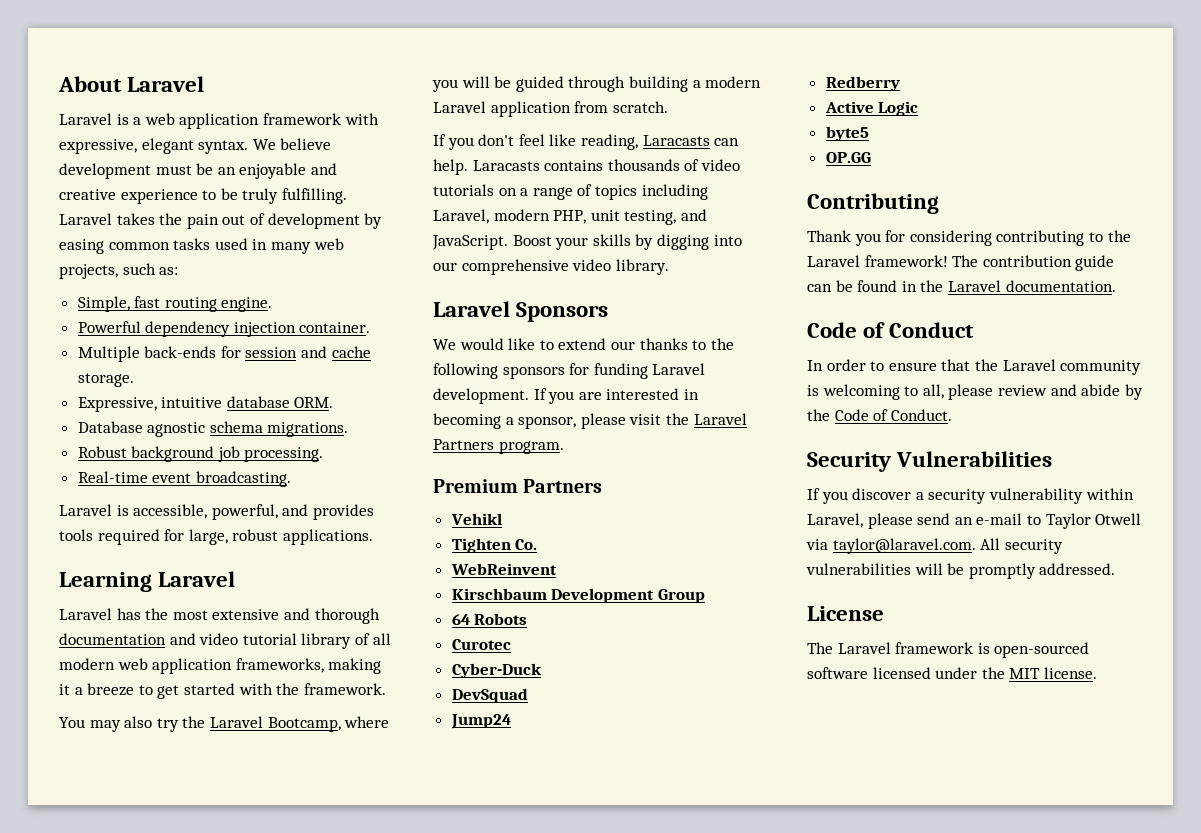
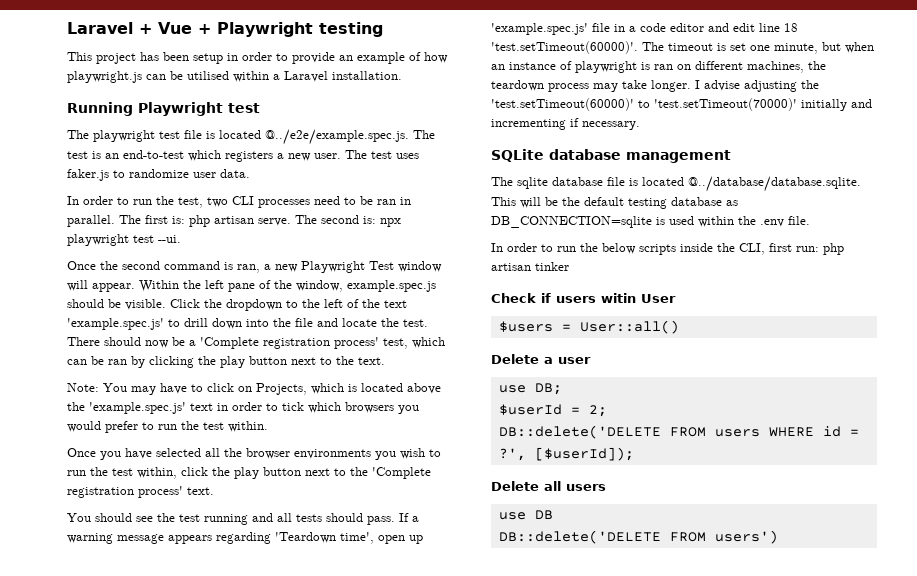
- About Laravel
- Laravel is a web application framework with expressive, elegant syntax. We believe development must be an enjoyable and creative experience to be truly fulfilling. Laravel takes the pain out of development by easing common tasks used in many web projects, such as:
- Simple, fast routing engine.
- Powerful dependency injection container.
- Multiple back-ends for session and cache storage.
- Expressive, intuitive database ORM.
- Database agnostic schema migrations.
- Robust background job processing.
- Real-time event broadcasting.
- Laravel is accessible, powerful, and provides tools required for large, robust applications.
- Learning Laravel
- Laravel has the most extensive and thorough documentation and video tutorial library of all modern web application frameworks, making it a breeze to get started with the framework.
- You may also try the Laravel Bootcamp, where you will be guided through building a modern Laravel application from scratch.
- If you don't feel like reading, Laracasts can help. Laracasts contains thousands of video tutorials on a range of topics including Laravel, modern PHP, unit testing, and JavaScript. Boost your skills by digging into our comprehensive video library.
- Laravel Sponsors
- We would like to extend our thanks to the following sponsors for funding Laravel development. If you are interested in becoming a sponsor, please visit the Laravel Partners program.
- Premium Partners
- Vehikl
- Tighten Co.
- WebReinvent
- Kirschbaum Development Group
- 64 Robots
- Curotec
- Cyber-Duck
- DevSquad
- Jump24
- Redberry
- Active Logic
- byte5
- OP.GG
- Contributing
- Thank you for considering contributing to the Laravel framework! The contribution guide can be found in the Laravel documentation.
- Code of Conduct
- In order to ensure that the Laravel community is welcoming to all, please review and abide by the Code of Conduct.
- Security Vulnerabilities
- If you discover a security vulnerability within Laravel, please send an e-mail to Taylor Otwell via taylor@laravel.com. All security vulnerabilities will be promptly addressed.
- License
- The Laravel framework is open-sourced software licensed under the MIT license.
+ Laravel + Vue + Playwright testing
+ This project has been setup in order to provide an example of how playwright.js can be utilised within a Laravel installation.
+ Running Playwright test
+ The playwright test file is located @../e2e/example.spec.js. The test is an end-to-test which registers a new user. The test uses faker.js to randomize user data.
+ In order to run the test, two CLI processes need to be ran in parallel. The first is: php artisan serve. The second is: npx playwright test --ui.
+ Once the second command is ran, a new Playwright Test window will appear. Within the left pane of the window, example.spec.js should be visible. Click the dropdown to the left of the text 'example.spec.js' to drill down into the file and locate the test. There should now be a 'Complete registration process' test, which can be ran by clicking the play button next to the text.
+ Note: You may have to click on Projects, which is located above the 'example.spec.js' text in order to tick which browsers you would prefer to run the test within.
+ Once you have selected all the browser environments you wish to run the test within, click the play button next to the 'Complete registration process' text.
+ You should see the test running and all tests should pass. If a warning message appears regarding 'Teardown time', open up 'example.spec.js' file in a code editor and edit line 18 'test.setTimeout(60000)'. The timeout is set one minute, but when an instance of playwright is ran on different machines, the teardown process may take longer. I advise adjusting the 'test.setTimeout(60000)' to 'test.setTimeout(70000)' initially and incrementing if necessary.
+ SQLite database management
+ The sqlite database file is located @../database/database.sqlite. This will be the default testing database as DB_CONNECTION=sqlite is used within the .env file.
+ In order to run the below scripts inside the CLI, first run: php artisan tinker
+ Check if users witin User
+ $users = User::all()
+ Delete a user
+ use DB;
+ $userId = 2;
+ DB::delete('DELETE FROM users WHERE id = ?', [$userId]);
+ Delete all users
+ use DB
+ DB::delete('DELETE FROM users')

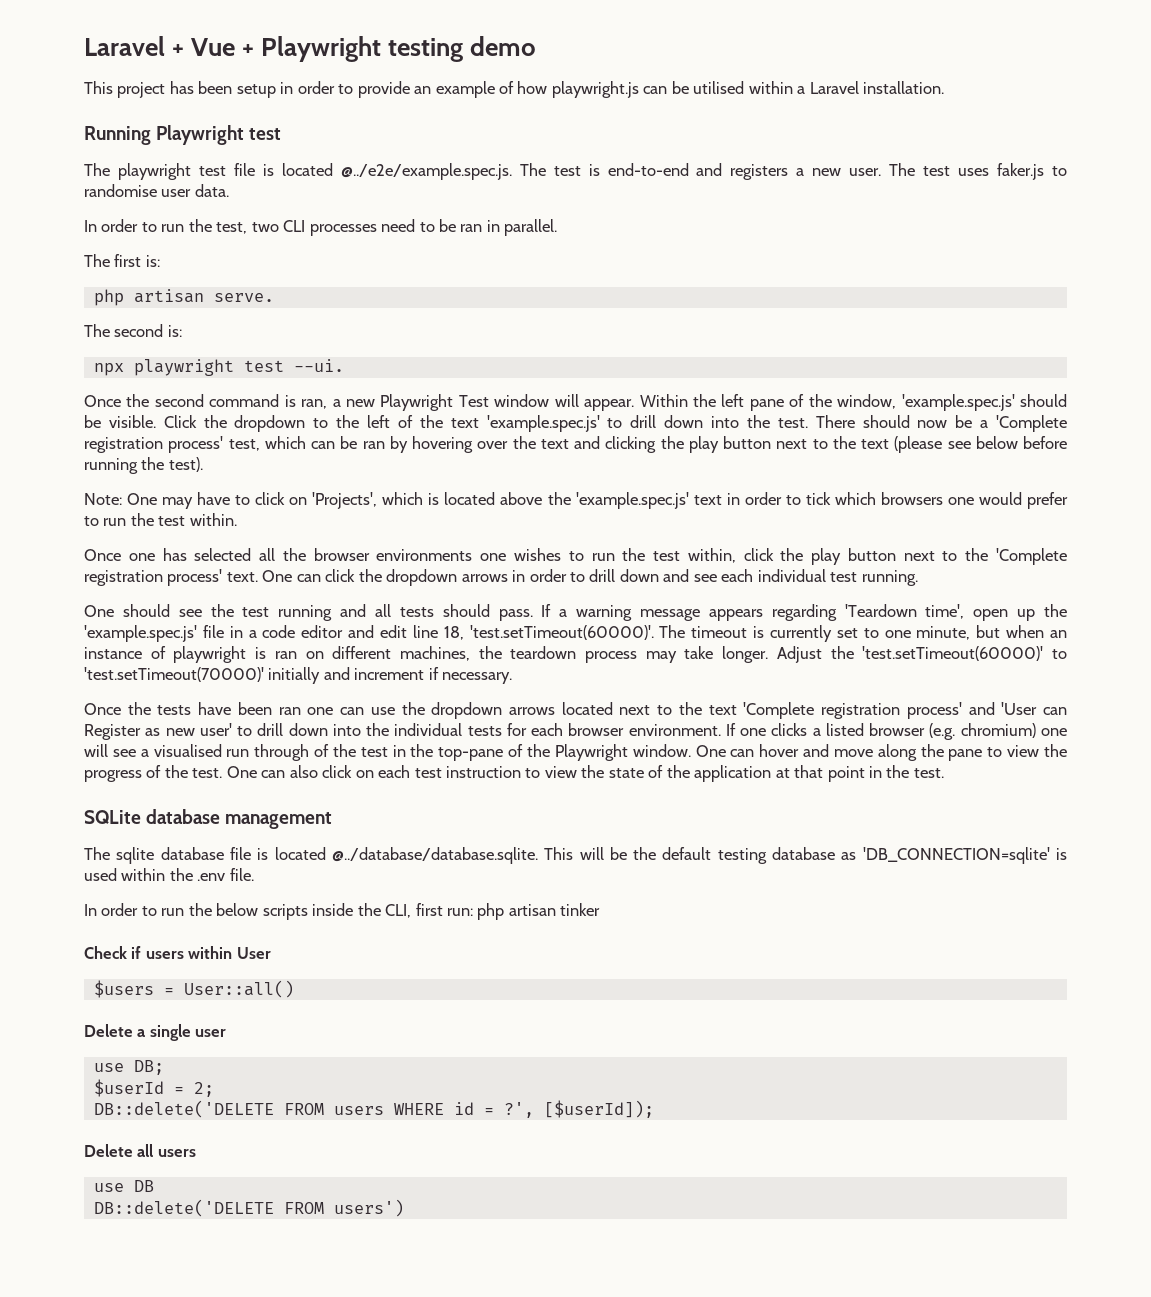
- Laravel + Vue + Playwright testing
+ Laravel + Vue + Playwright testing demo
- The playwright test file is located @../e2e/example.spec.js. The test is an end-to-test which registers a new user.
+ The playwright test file is located @../e2e/example.spec.js. The test is end-to-end and registers a new user.
- The test uses faker.js to randomize user data.
+ The test uses faker.js to randomise user data.
- In order to run the test, two CLI processes need to be ran in parallel. The first is: php artisan serve. The second is: npx playwright test --ui.
+ In order to run the test, two CLI processes need to be ran in parallel.
+ The first is:
+ php artisan serve.
+ The second is:
+ npx playwright test --ui.
- Within the left pane of the window, example.spec.js should be visible.
+ Within the left pane of the window, 'example.spec.js' should be visible.
- Click the dropdown to the left of the text 'example.spec.js' to drill down into the file and locate the test.
+ Click the dropdown to the left of the text 'example.spec.js' to drill down into the test.
- There should now be a 'Complete registration process' test, which can be ran by clicking the play button next to the text.
+ There should now be a 'Complete registration process' test, which can be ran by hovering over the text and clicking the play button next to the text (please see below before running the test).
- Note: You may have to click on Projects, which is located above the 'example.spec.js' text in order to tick which browsers you would prefer to run the test within.
+ Note: One may have to click on 'Projects', which is located above the 'example.spec.js' text in order to tick which browsers one would prefer to run the test within.
- Once you have selected all the browser environments you wish to run the test within, click the play button next to the 'Complete registration process' text.
- You should see the test running and all tests should pass.
+ Once one has selected all the browser environments one wishes to run the test within, click the play button next to the 'Complete registration process' text. One can click the dropdown arrows in order to drill down and see each individual test running.
+ One should see the test running and all tests should pass.
- If a warning message appears regarding 'Teardown time', open up 'example.spec.js' file in a code editor and edit line 18 'test.setTimeout(60000)'. The timeout is set one minute, but when an instance of playwright is ran on different machines, the teardown process may take longer.
+ If a warning message appears regarding 'Teardown time', open up the 'example.spec.js' file in a code editor and edit line 18, 'test.setTimeout(60000)'. The timeout is currently set to one minute, but when an instance of playwright is ran on different machines, the teardown process may take longer.
- I advise adjusting the 'test.setTimeout(60000)' to 'test.setTimeout(70000)' initially and incrementing if necessary.
+ Adjust the 'test.setTimeout(60000)' to 'test.setTimeout(70000)' initially and increment if necessary.
+ Once the tests have been ran one can use the dropdown arrows located next to the text 'Complete registration process' and 'User can Register as new user' to drill down into the individual tests for each browser environment. If one clicks a listed browser (e.g. chromium) one will see a visualised run through of the test in the top-pane of the Playwright window. One can hover and move along the pane to view the progress of the test. One can also click on each test instruction to view the state of the application at that point in the test.
- The sqlite database file is located @../database/database.sqlite. This will be the default testing database as DB_CONNECTION=sqlite is used within the .env file.
+ The sqlite database file is located @../database/database.sqlite. This will be the default testing database as 'DB_CONNECTION=sqlite' is used within the .env file.
- Check if users witin User
+ Check if users within User
- Delete a user
+ Delete a single user

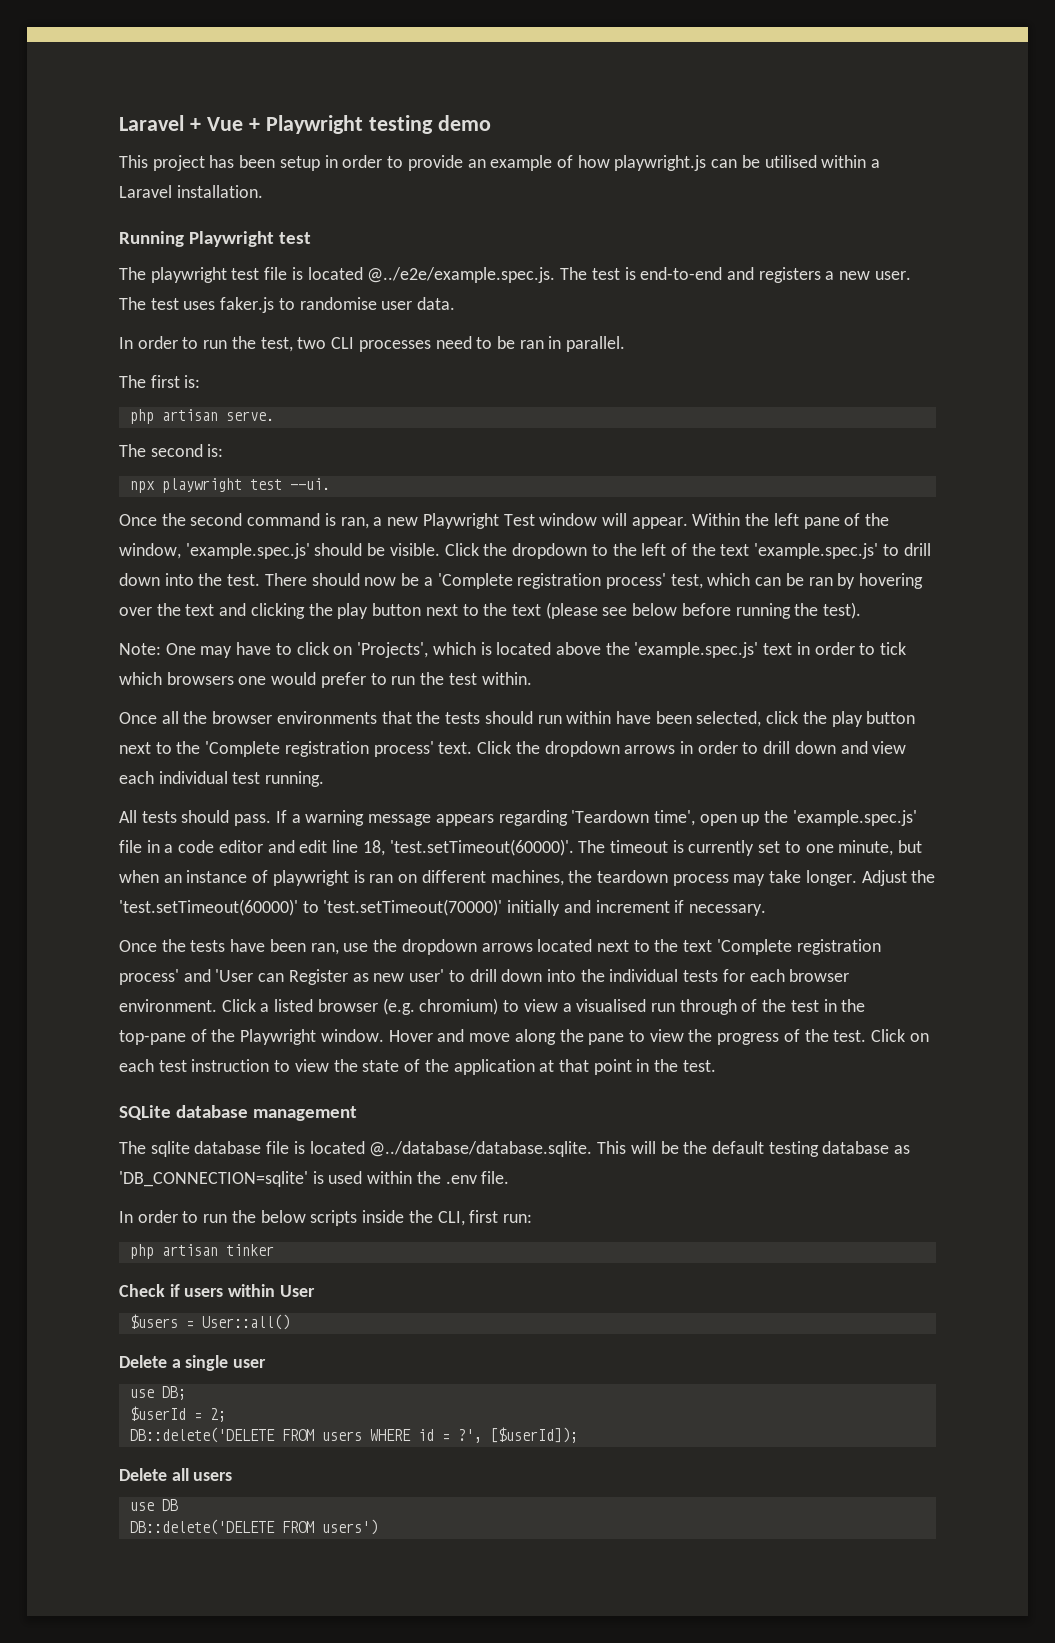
- Once one has selected all the browser environments one wishes to run the test within, click the play button next to the 'Complete registration process' text.
+ Once all the browser environments that the tests should run within have been selected, click the play button next to the 'Complete registration process' text.
- One can click the dropdown arrows in order to drill down and see each individual test running.
+ Click the dropdown arrows in order to drill down and view each individual test running.
- One should see the test running and all tests should pass.
+ All tests should pass.
- Once the tests have been ran one can use the dropdown arrows located next to the text 'Complete registration process' and 'User can Register as new user' to drill down into the individual tests for each browser environment.
+ Once the tests have been ran, use the dropdown arrows located next to the text 'Complete registration process' and 'User can Register as new user' to drill down into the individual tests for each browser environment.
- If one clicks a listed browser (e.g. chromium) one will see a visualised run through of the test in the top-pane of the Playwright window.
+ Click a listed browser (e.g. chromium) to view a visualised run through of the test in the top-pane of the Playwright window.
- One can hover and move along the pane to view the progress of the test.
+ Hover and move along the pane to view the progress of the test.
- One can also click on each test instruction to view the state of the application at that point in the test.
+ Click on each test instruction to view the state of the application at that point in the test.
- In order to run the below scripts inside the CLI, first run: php artisan tinker
+ In order to run the below scripts inside the CLI, first run:
+ php artisan tinker

